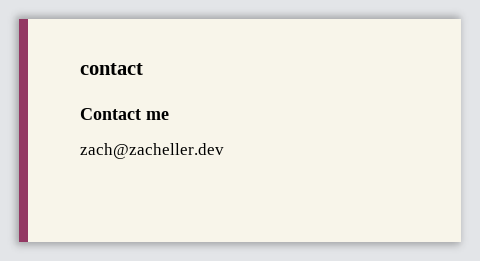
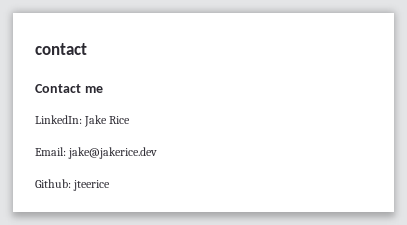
- zach@zacheller.dev
+ LinkedIn: Jake Rice
+ Email: jake@jakerice.dev
+ Github: jteerice

